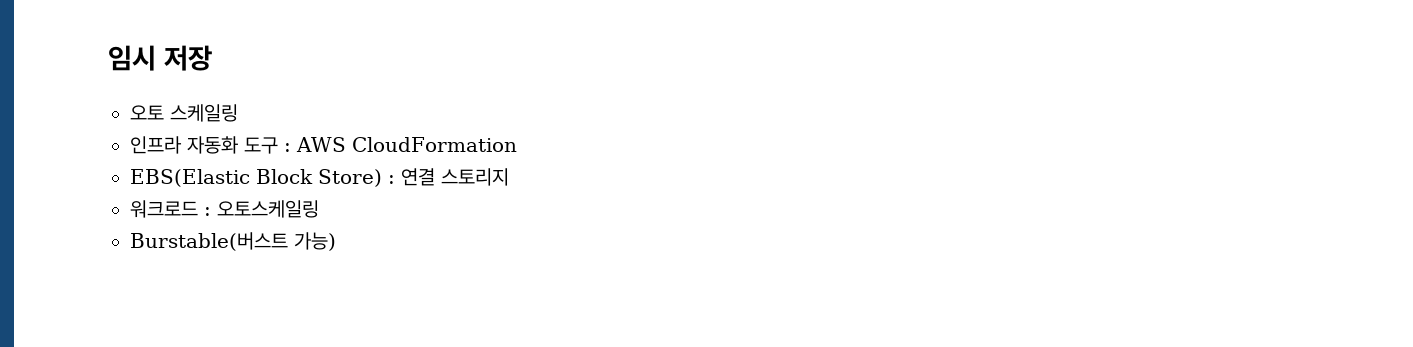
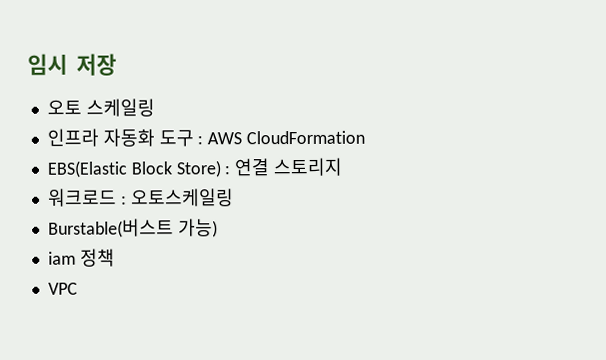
+ iam 정책
+ VPC

